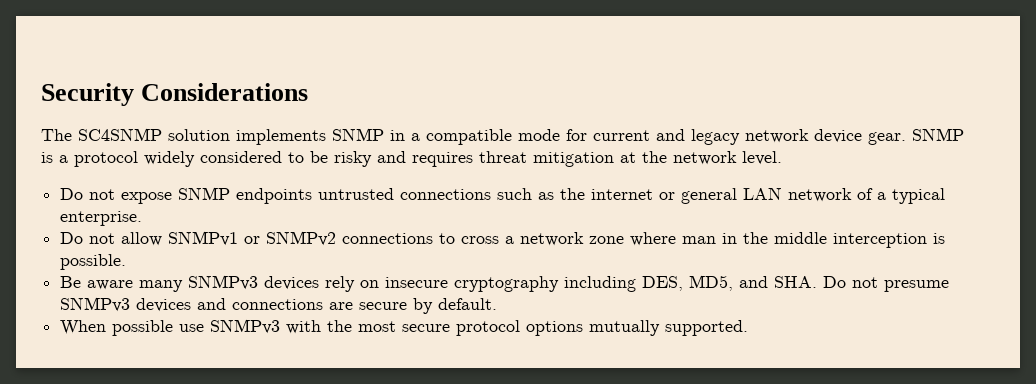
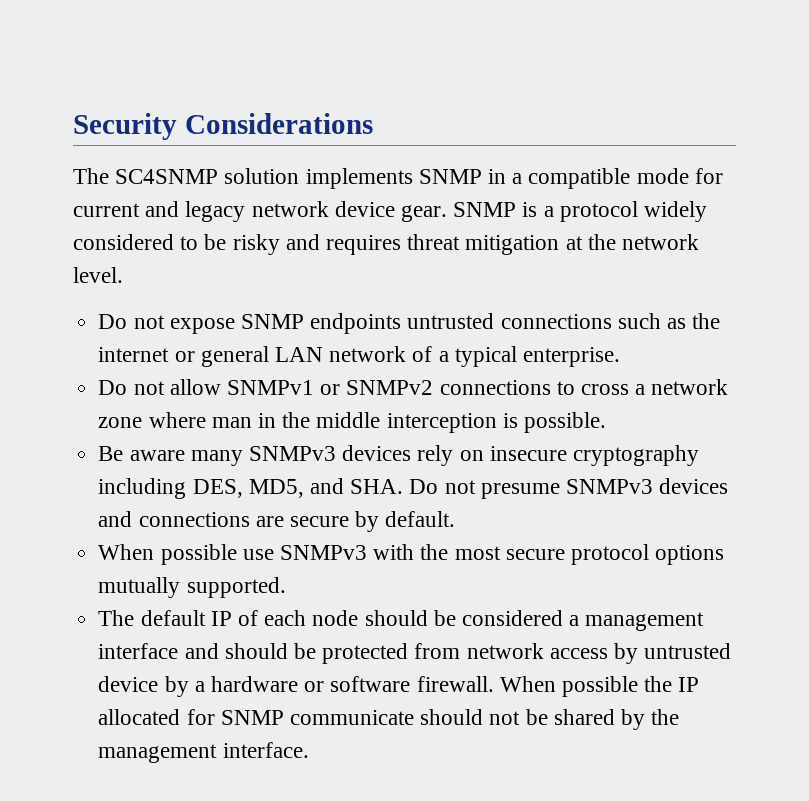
+ The default IP of each node should be considered a management interface and should be protected from network access by untrusted device by a hardware or software firewall. When possible the IP allocated for SNMP communicate should not be shared by the management interface.

